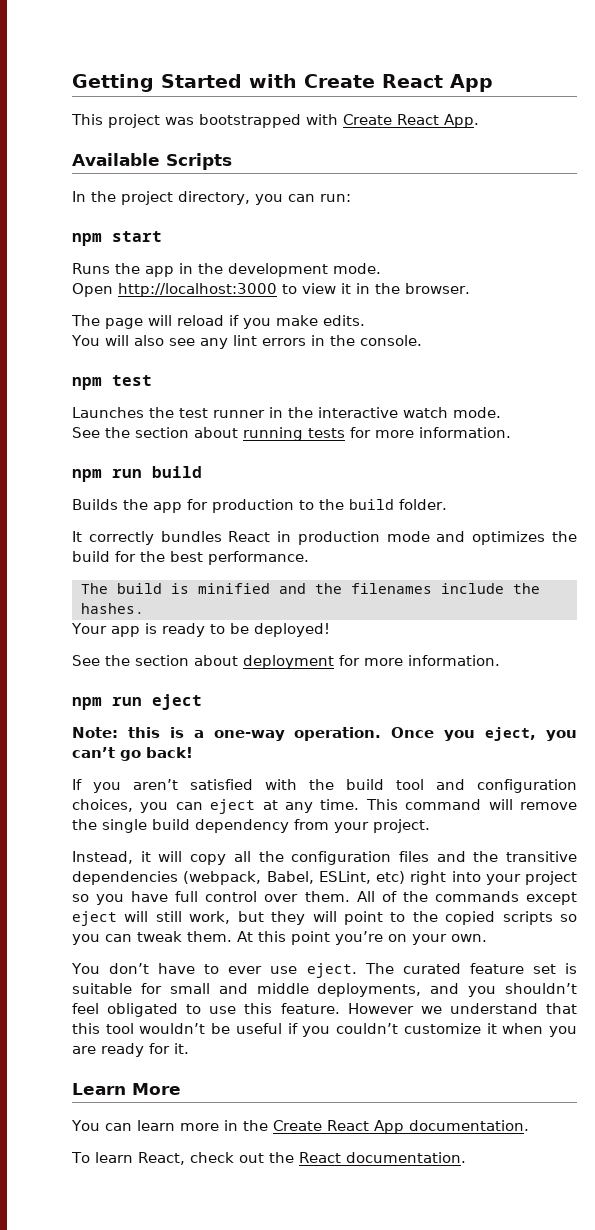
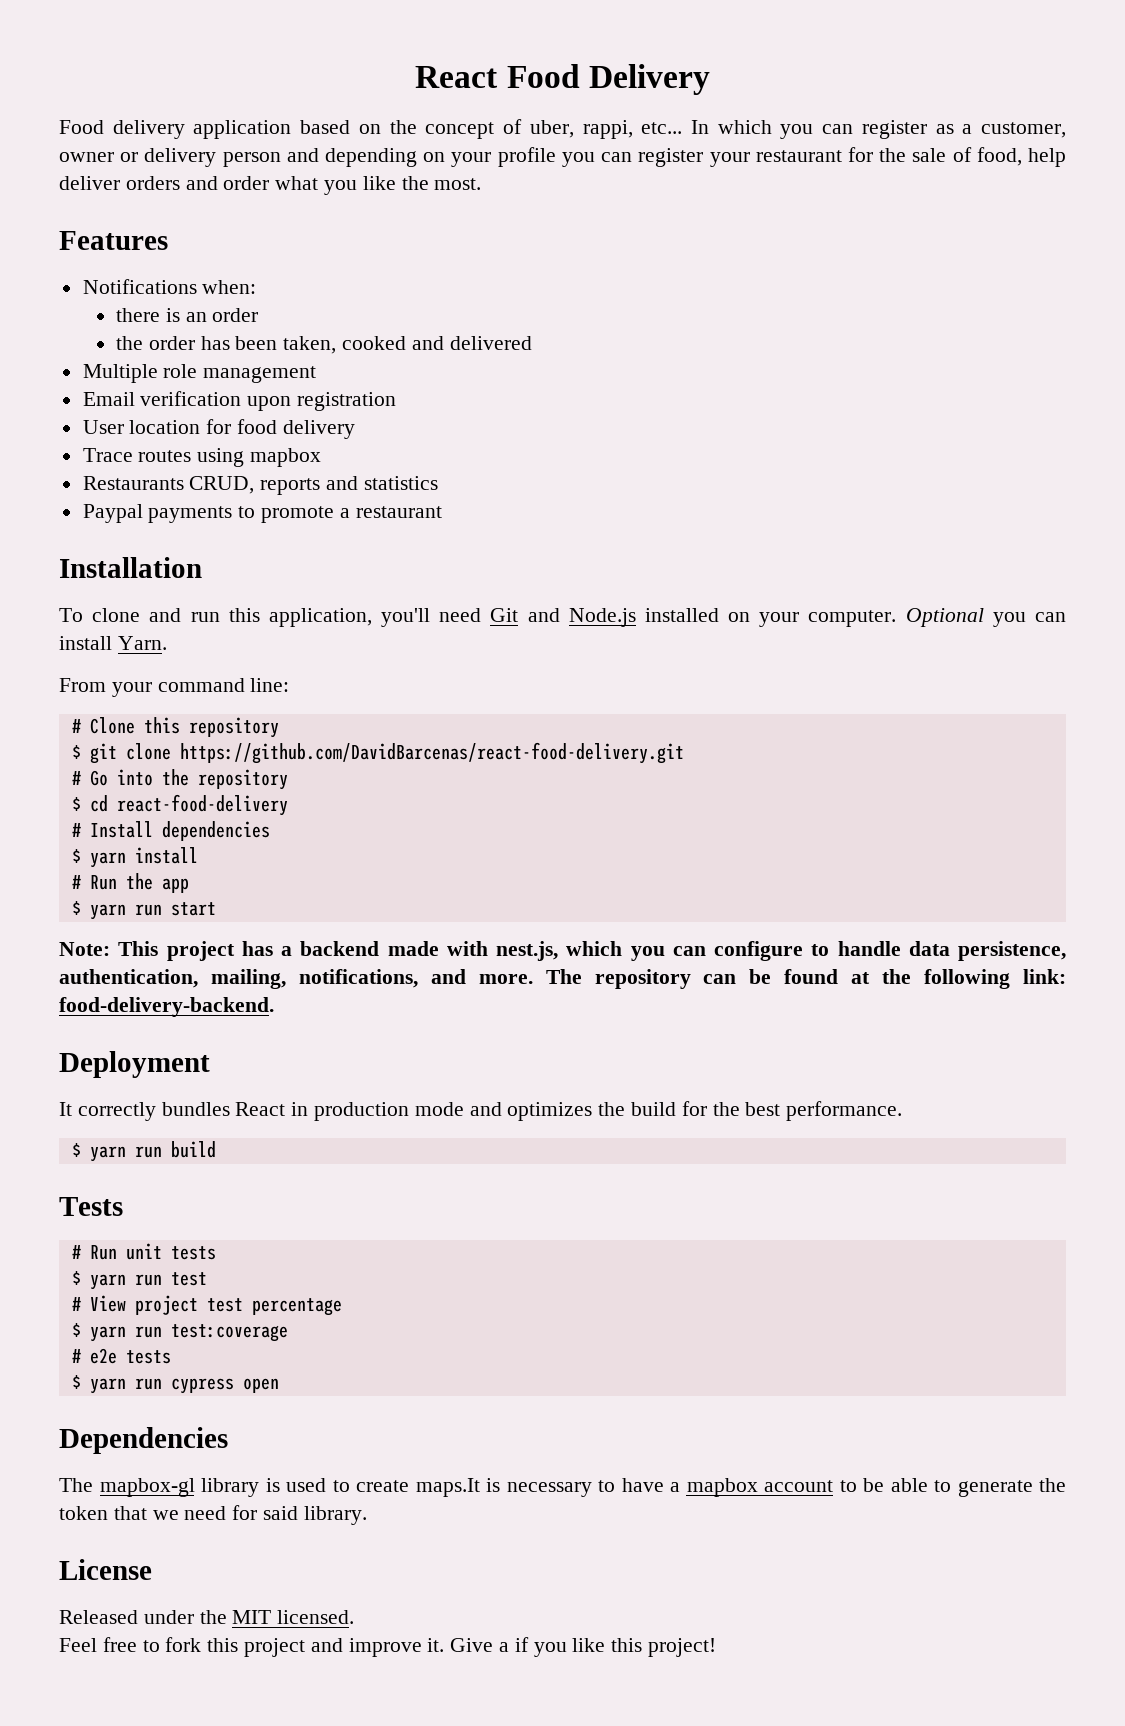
- Getting Started with Create React App
- This project was bootstrapped with Create React App.
- Available Scripts
- In the project directory, you can run:
- npm start
- Runs the app in the development mode.
- Open http://localhost:3000 to view it in the browser.
- The page will reload if you make edits.
- You will also see any lint errors in the console.
- npm test
- Launches the test runner in the interactive watch mode.
- See the section about running tests for more information.
- npm run build
- Builds the app for production to the build folder.
+ React Food Delivery
+ Food delivery application based on the concept of uber, rappi, etc... In which you can register as a customer, owner or delivery person and depending on your profile you can register your restaurant for the sale of food, help deliver orders and order what you like the most.
+ Features
+ Notifications when:
+ there is an order
+ the order has been taken, cooked and delivered
+ Multiple role management
+ Email verification upon registration
+ User location for food delivery
+ Trace routes using mapbox
+ Restaurants CRUD, reports and statistics
+ Paypal payments to promote a restaurant
+ Installation
+ To clone and run this application, you'll need Git and Node.js installed on your computer. Optional you can install Yarn.
+ From your command line:
+ # Clone this repository
+ $ git clone https://github.com/DavidBarcenas/react-food-delivery.git
+ # Go into the repository
+ $ cd react-food-delivery
+ # Install dependencies
+ $ yarn install
+ # Run the app
+ $ yarn run start
+ Note: This project has a backend made with nest.js, which you can configure to handle data persistence, authentication, mailing, notifications, and more. The repository can be found at the following link: food-delivery-backend.
+ Deployment
- The build is minified and the filenames include the hashes.
- Your app is ready to be deployed!
- See the section about deployment for more information.
- npm run eject
- Note: this is a one-way operation. Once you eject, you can’t go back!
- If you aren’t satisfied with the build tool and configuration choices, you can eject at any time. This command will remove the single build dependency from your project.
- Instead, it will copy all the configuration files and the transitive dependencies (webpack, Babel, ESLint, etc) right into your project so you have full control over them. All of the commands except eject will still work, but they will point to the copied scripts so you can tweak them. At this point you’re on your own.
- You don’t have to ever use eject. The curated feature set is suitable for small and middle deployments, and you shouldn’t feel obligated to use this feature. However we understand that this tool wouldn’t be useful if you couldn’t customize it when you are ready for it.
- Learn More
- You can learn more in the Create React App documentation.
- To learn React, check out the React documentation.
+ $ yarn run build
+ Tests
+ # Run unit tests
+ $ yarn run test
+ # View project test percentage
+ $ yarn run test:coverage
+ # e2e tests
+ $ yarn run cypress open
+ Dependencies
+ The mapbox-gl library is used to create maps.It is necessary to have a mapbox account to be able to generate the token that we need for said library.
+ License
+ Released under the MIT licensed.
+ Feel free to fork this project and improve it. Give a if you like this project!

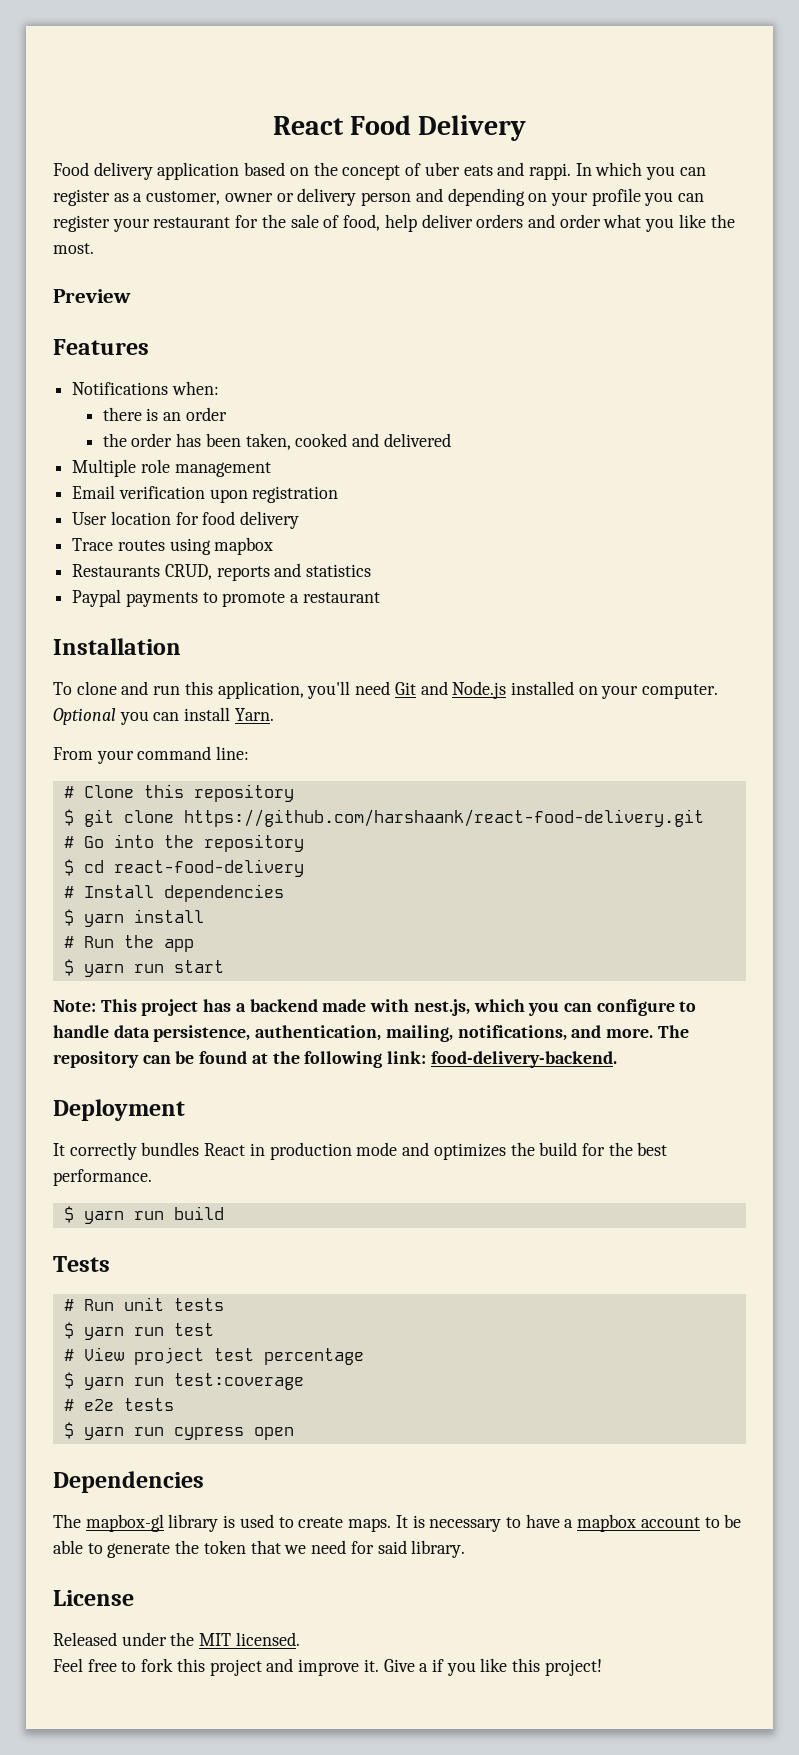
- Food delivery application based on the concept of uber, rappi, etc...
+ Food delivery application based on the concept of uber eats and rappi.
+ Preview
- $ git clone https://github.com/DavidBarcenas/react-food-delivery.git
+ $ git clone https://github.com/harshaank/react-food-delivery.git
- The mapbox-gl library is used to create maps.It is necessary to have a mapbox account to be able to generate the token that we need for said library.
+ The mapbox-gl library is used to create maps. It is necessary to have a mapbox account to be able to generate the token that we need for said library.

